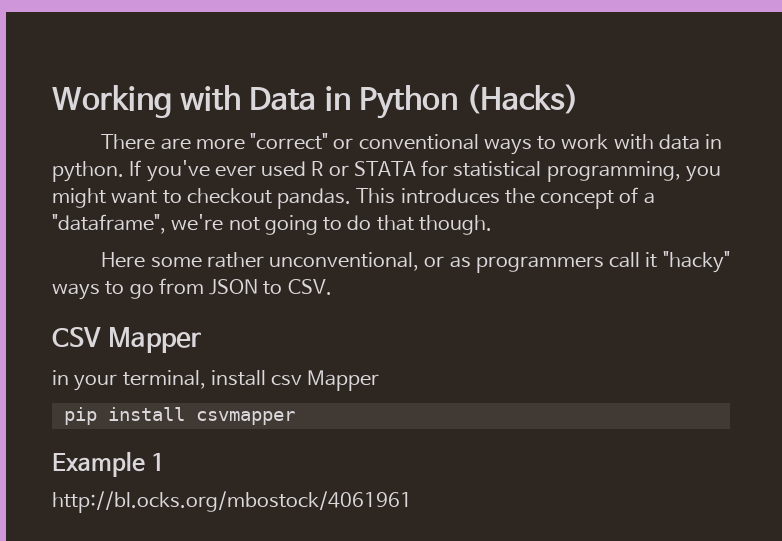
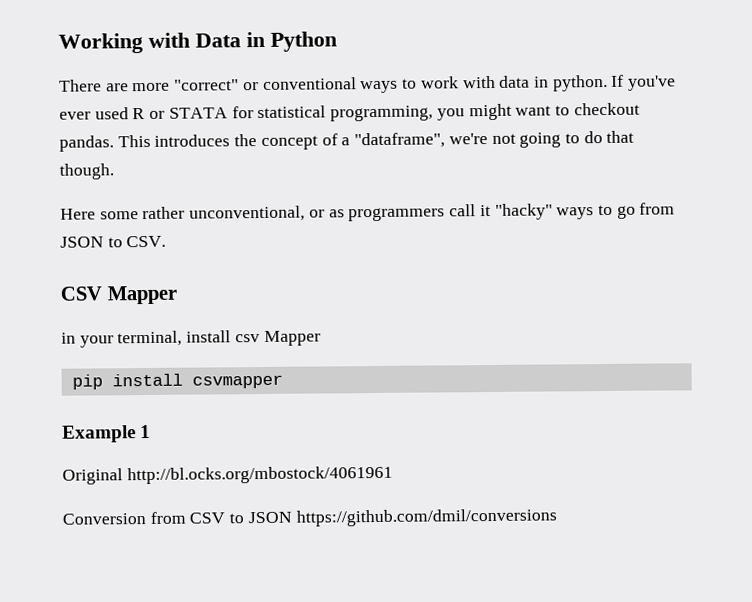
- Working with Data in Python (Hacks)
+ Working with Data in Python
- http://bl.ocks.org/mbostock/4061961
+ Original http://bl.ocks.org/mbostock/4061961
+ Conversion from CSV to JSON https://github.com/dmil/conversions

